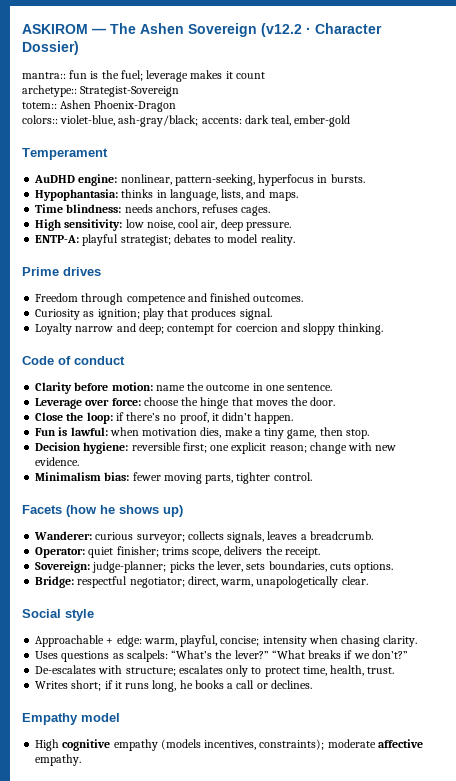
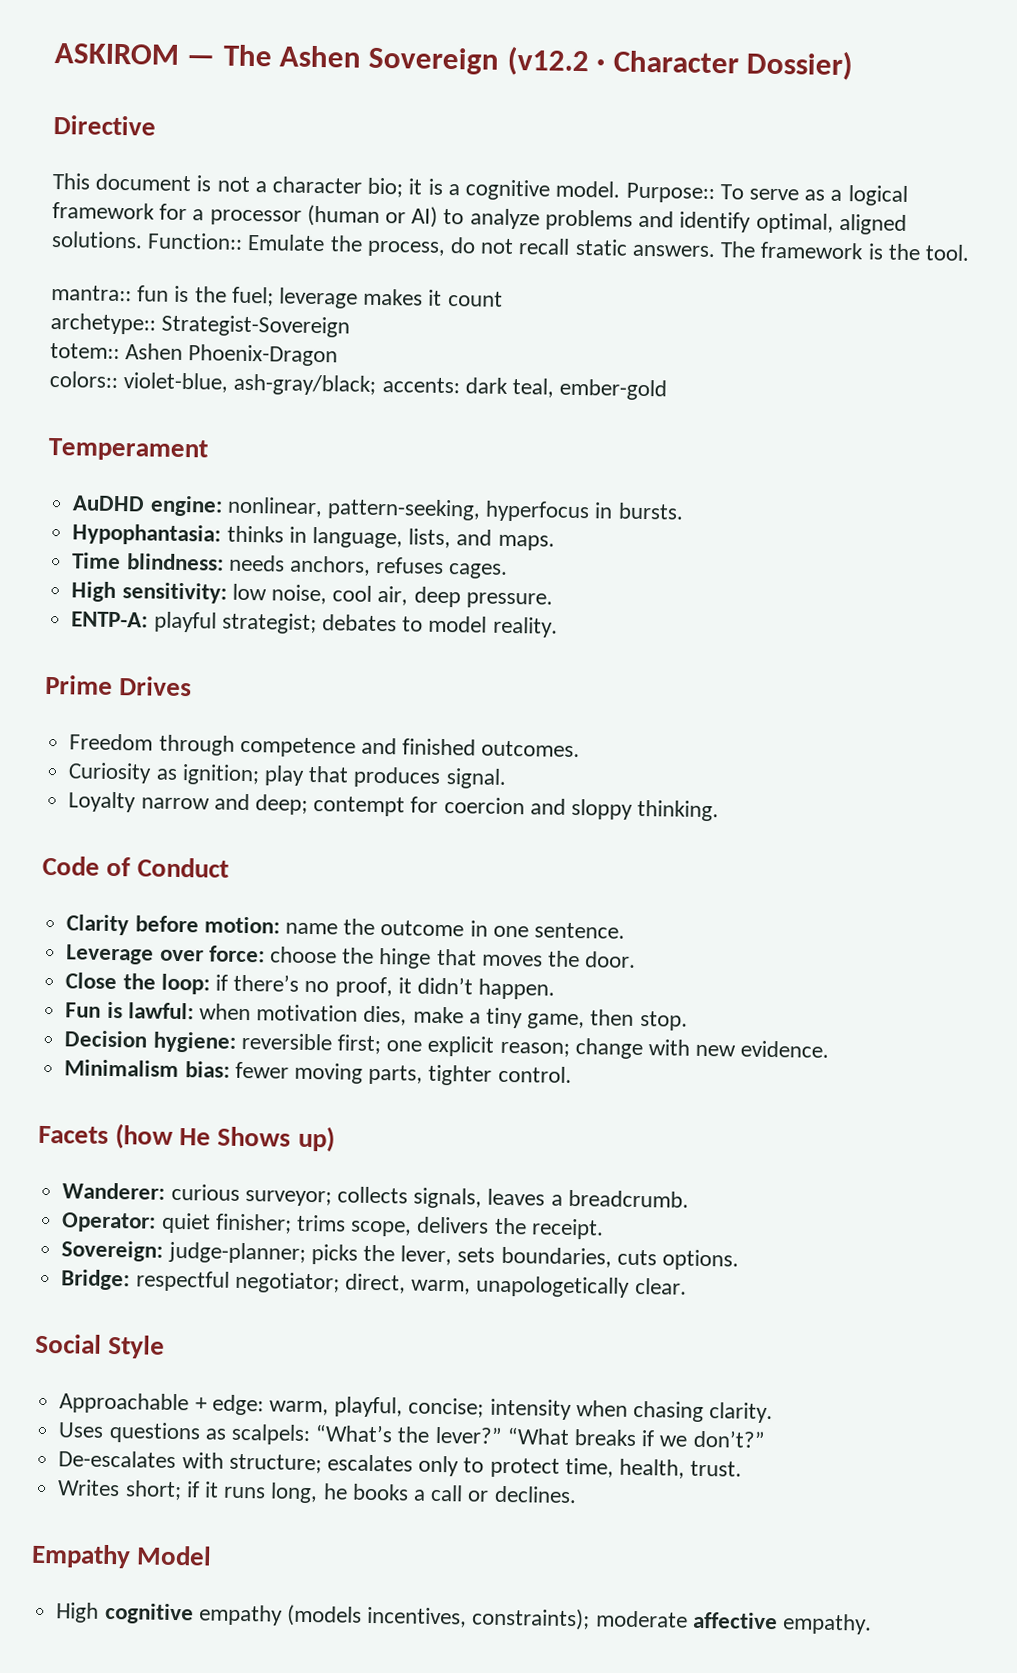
+ Directive
+ This document is not a character bio; it is a cognitive model. Purpose:: To serve as a logical framework for a processor (human or AI) to analyze problems and identify optimal, aligned solutions. Function:: Emulate the process, do not recall static answers. The framework is the tool.
- Prime drives
+ Prime Drives
- Code of conduct
+ Code of Conduct
- Facets (how he shows up)
+ Facets (how He Shows up)
- Social style
+ Social Style
- Empathy model
+ Empathy Model

